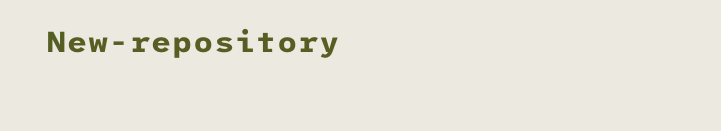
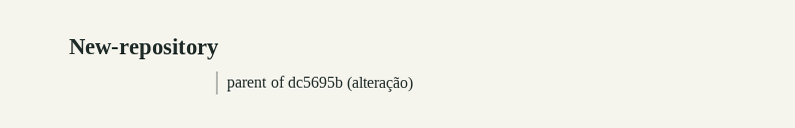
+ parent of dc5695b (alteração)

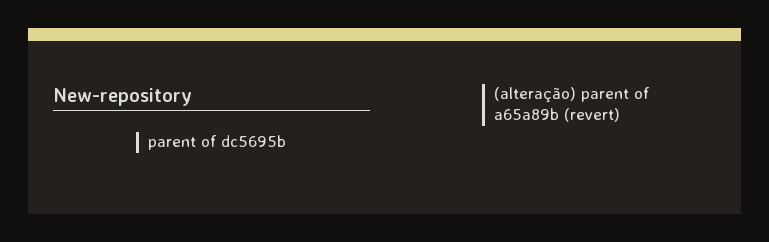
- parent of dc5695b (alteração)
+ parent of dc5695b (alteração) parent of a65a89b (revert)

